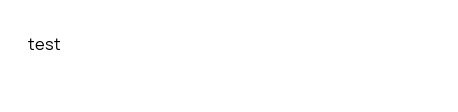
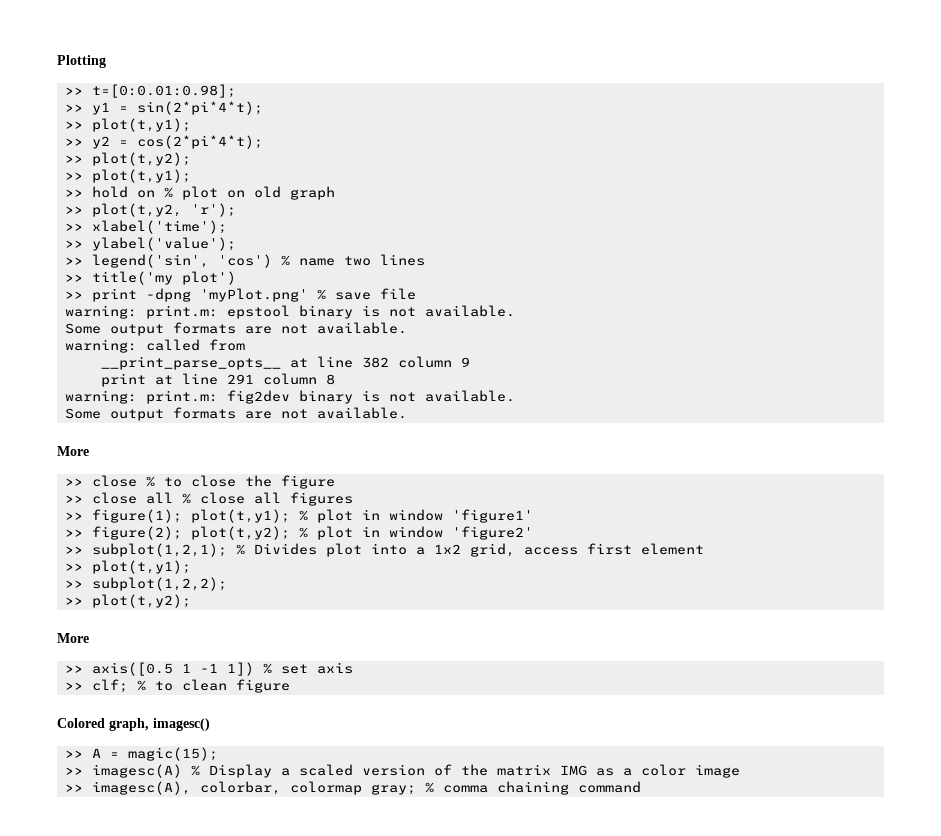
- test
+ Plotting
+ >> t=[0:0.01:0.98];
+ >> y1 = sin(2*pi*4*t);
+ >> plot(t,y1);
+ >> y2 = cos(2*pi*4*t);
+ >> plot(t,y2);
+ >> plot(t,y1);
+ >> hold on % plot on old graph
+ >> plot(t,y2, 'r');
+ >> xlabel('time');
+ >> ylabel('value');
+ >> legend('sin', 'cos') % name two lines
+ >> title('my plot')
+ >> print -dpng 'myPlot.png' % save file
+ warning: print.m: epstool binary is not available.
+ Some output formats are not available.
+ warning: called from
+ __print_parse_opts__ at line 382 column 9
+ print at line 291 column 8
+ warning: print.m: fig2dev binary is not available.
+ Some output formats are not available.
+ More
+ >> close % to close the figure
+ >> close all % close all figures
+ >> figure(1); plot(t,y1); % plot in window 'figure1'
+ >> figure(2); plot(t,y2); % plot in window 'figure2'
+ >> subplot(1,2,1); % Divides plot into a 1x2 grid, access first element
+ >> plot(t,y1);
+ >> subplot(1,2,2);
+ >> plot(t,y2);
+ More
+ >> axis([0.5 1 -1 1]) % set axis
+ >> clf; % to clean figure
+ Colored graph, imagesc()
+ >> A = magic(15);
+ >> imagesc(A) % Display a scaled version of the matrix IMG as a color image
+ >> imagesc(A), colorbar, colormap gray; % comma chaining command

